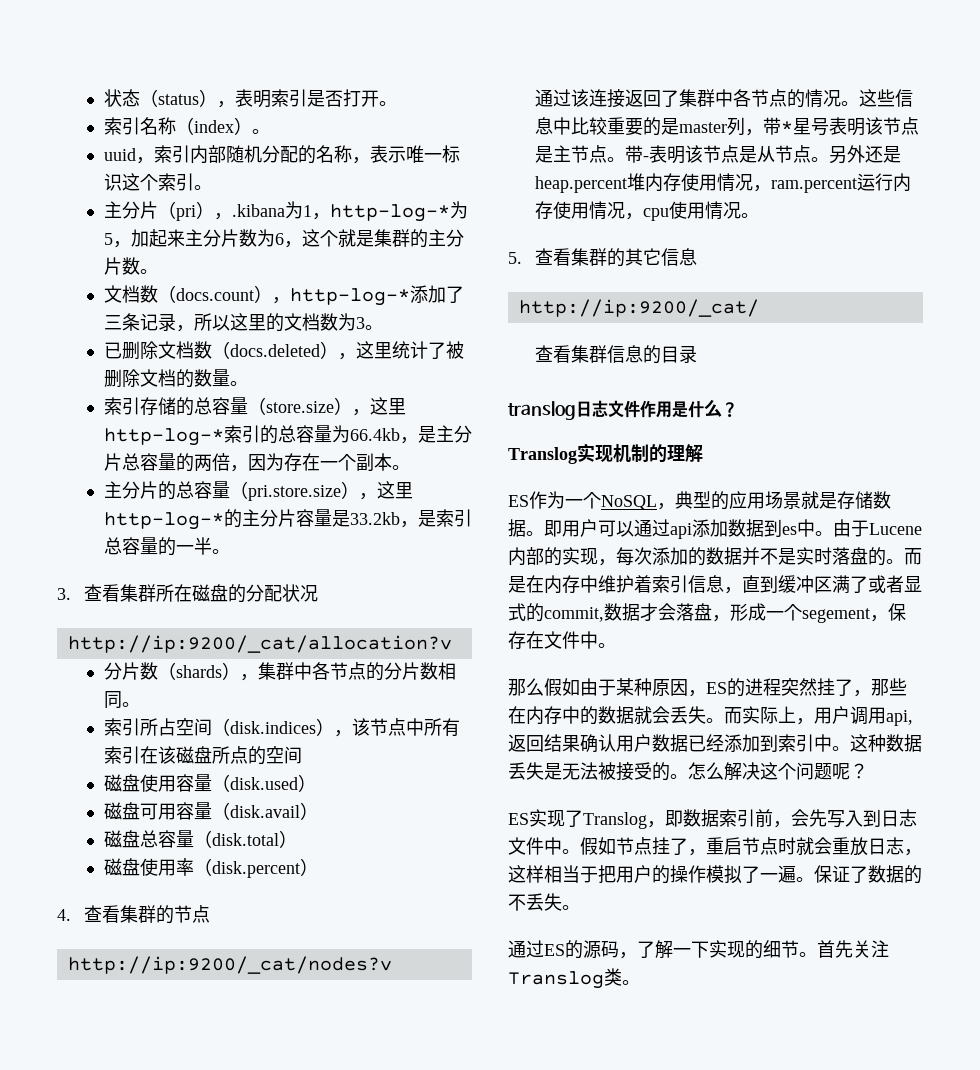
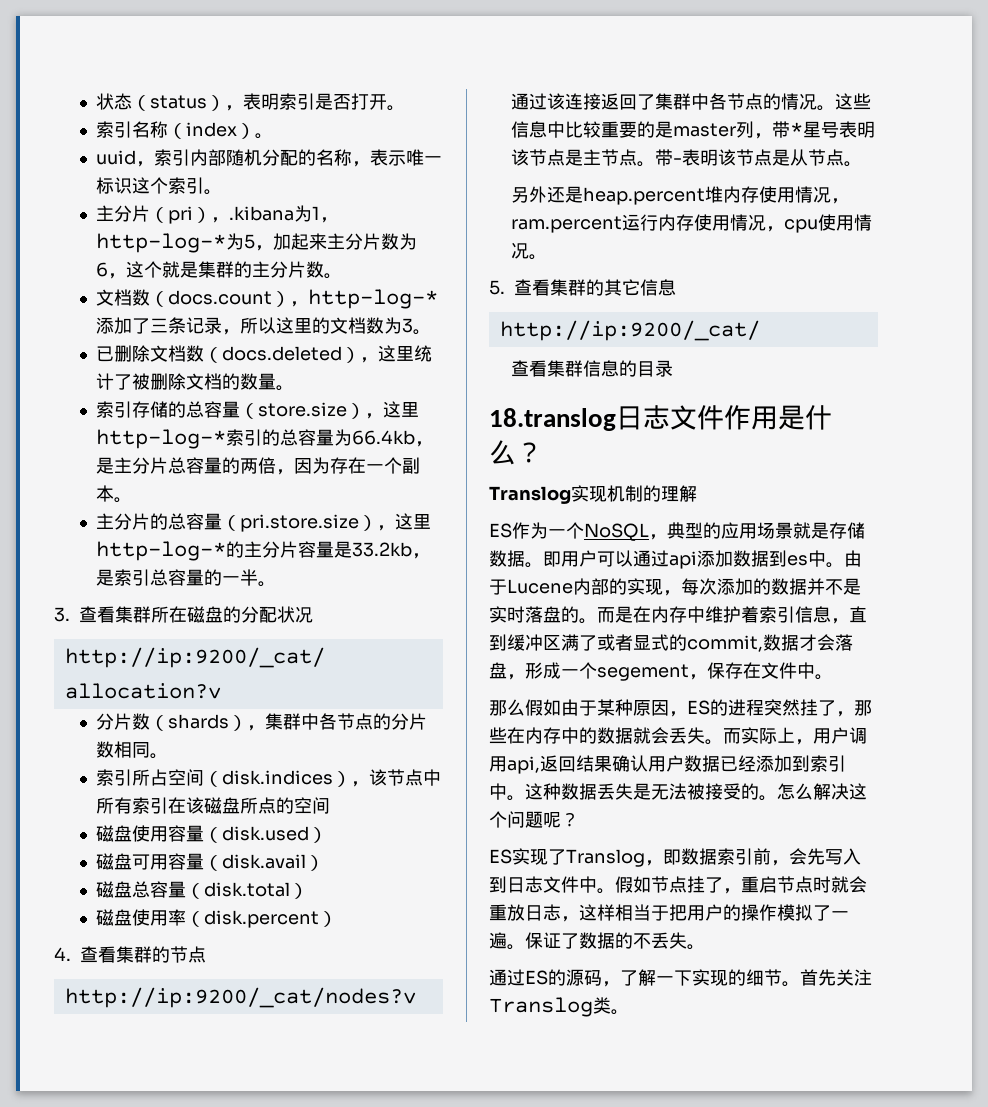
- 带-表明该节点是从节点。另外还是heap.percent堆内存使用情况，ram.percent运行内存使用情况，cpu使用情况。
+ 带-表明该节点是从节点。
+ 另外还是heap.percent堆内存使用情况，ram.percent运行内存使用情况，cpu使用情况。
- translog日志文件作用是什么？
+ 18.translog日志文件作用是什么？

